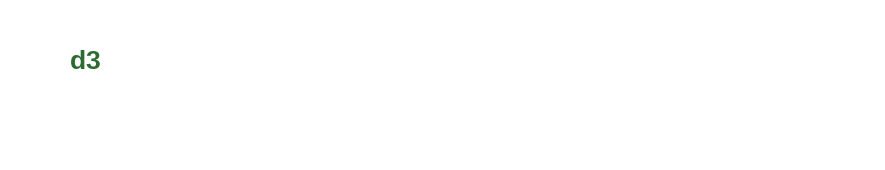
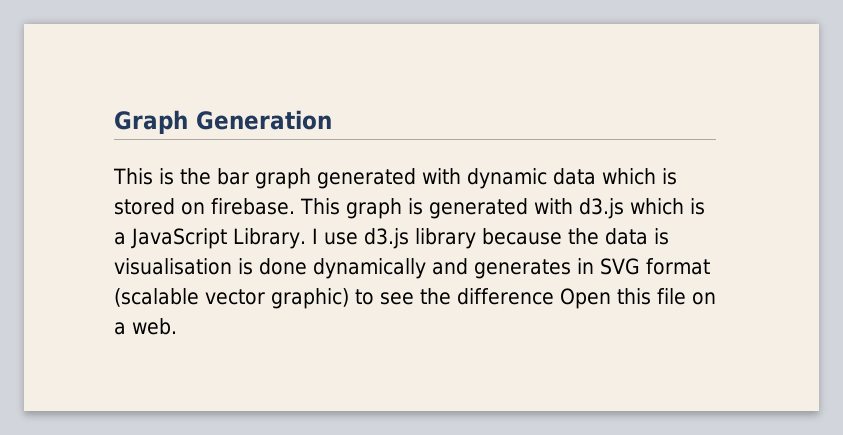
- d3
+ Graph Generation
+ This is the bar graph generated with dynamic data which is stored on firebase. This graph is generated with d3.js which is a JavaScript Library. I use d3.js library because the data is visualisation is done dynamically and generates in SVG format (scalable vector graphic) to see the difference Open this file on a web.

